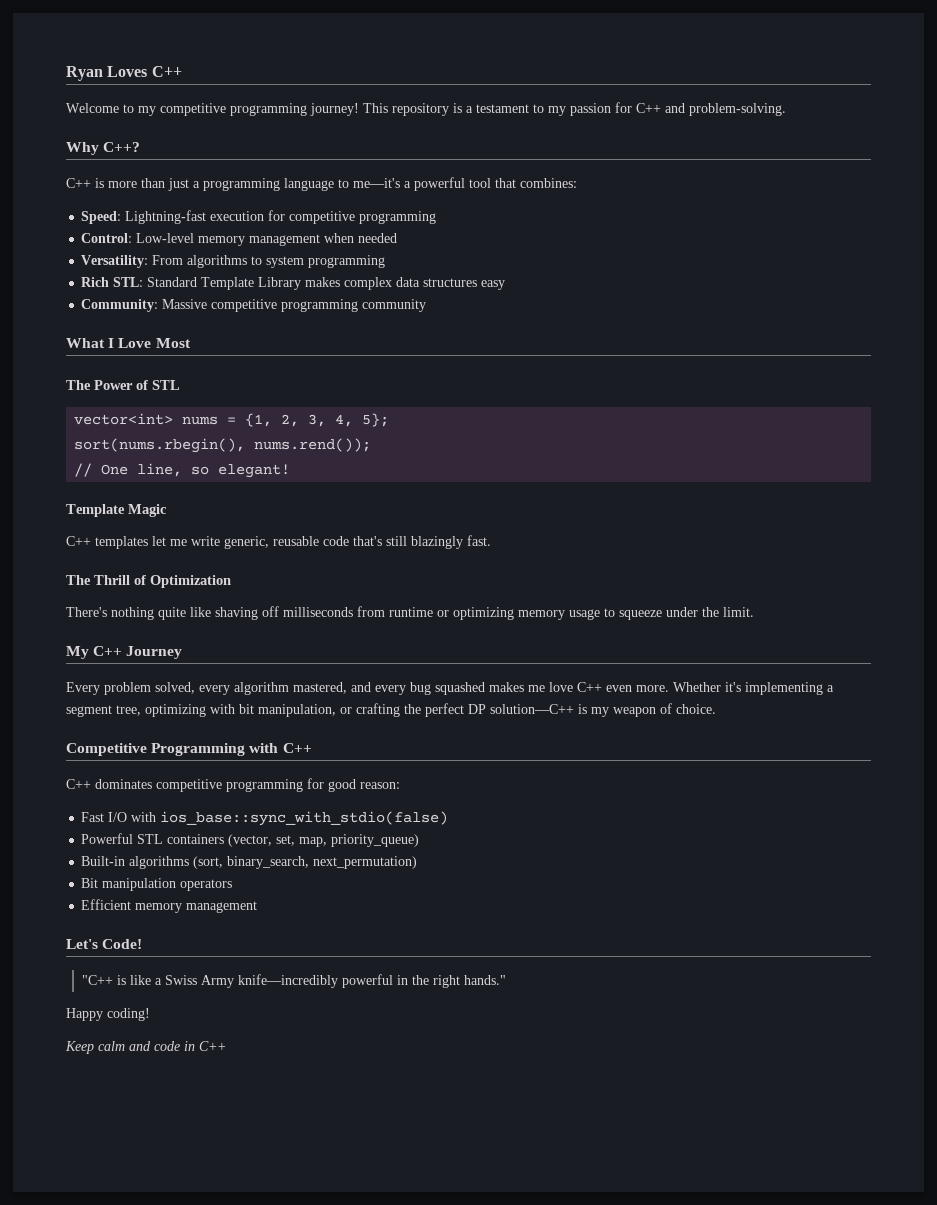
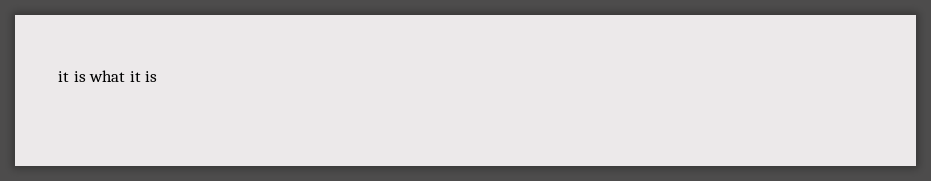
- Ryan Loves C++
- Welcome to my competitive programming journey! This repository is a testament to my passion for C++ and problem-solving.
- Why C++?
- C++ is more than just a programming language to me—it's a powerful tool that combines:
- Speed: Lightning-fast execution for competitive programming
- Control: Low-level memory management when needed
- Versatility: From algorithms to system programming
- Rich STL: Standard Template Library makes complex data structures easy
- Community: Massive competitive programming community
- What I Love Most
- The Power of STL
- vector<int> nums = {1, 2, 3, 4, 5};
- sort(nums.rbegin(), nums.rend());
- // One line, so elegant!
- Template Magic
- C++ templates let me write generic, reusable code that's still blazingly fast.
- The Thrill of Optimization
- There's nothing quite like shaving off milliseconds from runtime or optimizing memory usage to squeeze under the limit.
- My C++ Journey
- Every problem solved, every algorithm mastered, and every bug squashed makes me love C++ even more. Whether it's implementing a segment tree, optimizing with bit manipulation, or crafting the perfect DP solution—C++ is my weapon of choice.
- Competitive Programming with C++
- C++ dominates competitive programming for good reason:
- Fast I/O with ios_base::sync_with_stdio(false)
- Powerful STL containers (vector, set, map, priority_queue)
- Built-in algorithms (sort, binary_search, next_permutation)
- Bit manipulation operators
- Efficient memory management
- Let's Code!
- "C++ is like a Swiss Army knife—incredibly powerful in the right hands."
- Happy coding!
- Keep calm and code in C++
+ it is what it is

